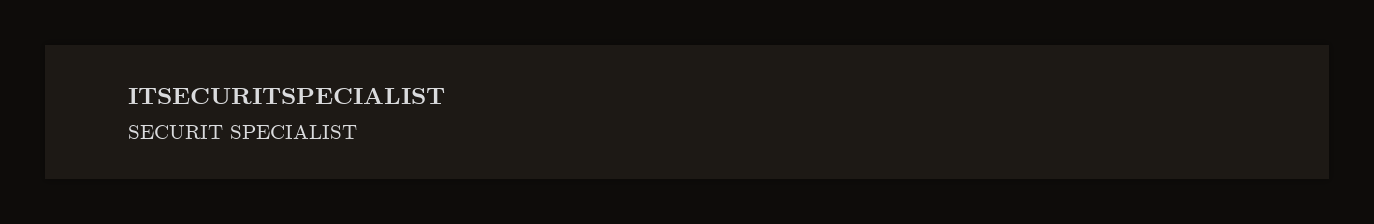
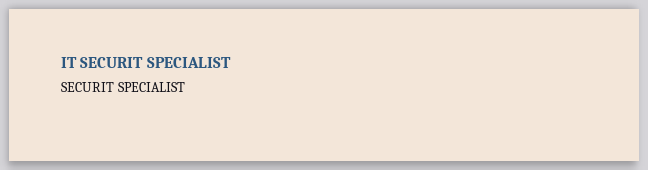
- ITSECURITSPECIALIST
+ IT SECURIT SPECIALIST

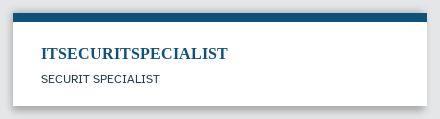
- IT SECURIT SPECIALIST
+ ITSECURITSPECIALIST

